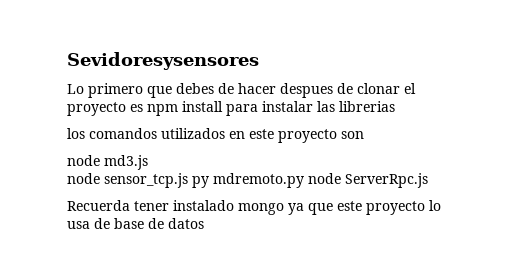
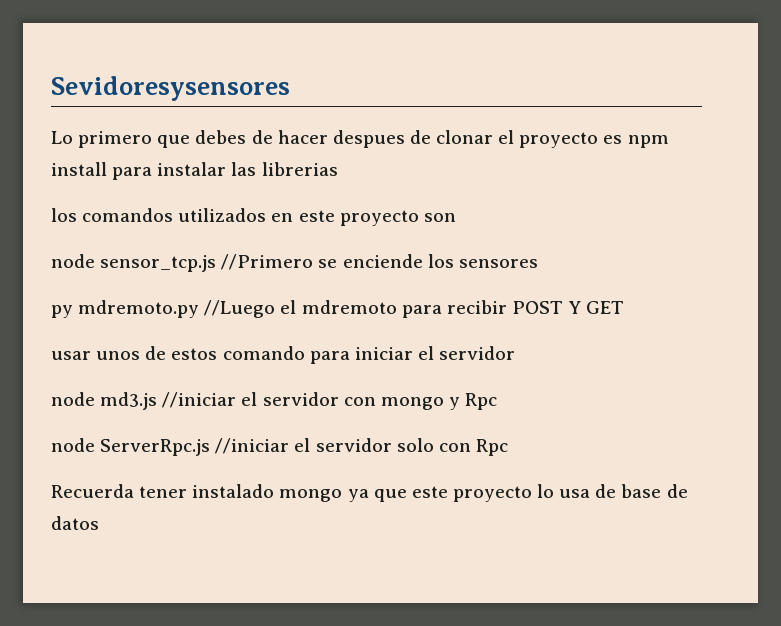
- node md3.js
- node sensor_tcp.js py mdremoto.py node ServerRpc.js
+ node sensor_tcp.js //Primero se enciende los sensores
+ py mdremoto.py //Luego el mdremoto para recibir POST Y GET
+ usar unos de estos comando para iniciar el servidor
+ node md3.js //iniciar el servidor con mongo y Rpc
+ node ServerRpc.js //iniciar el servidor solo con Rpc

